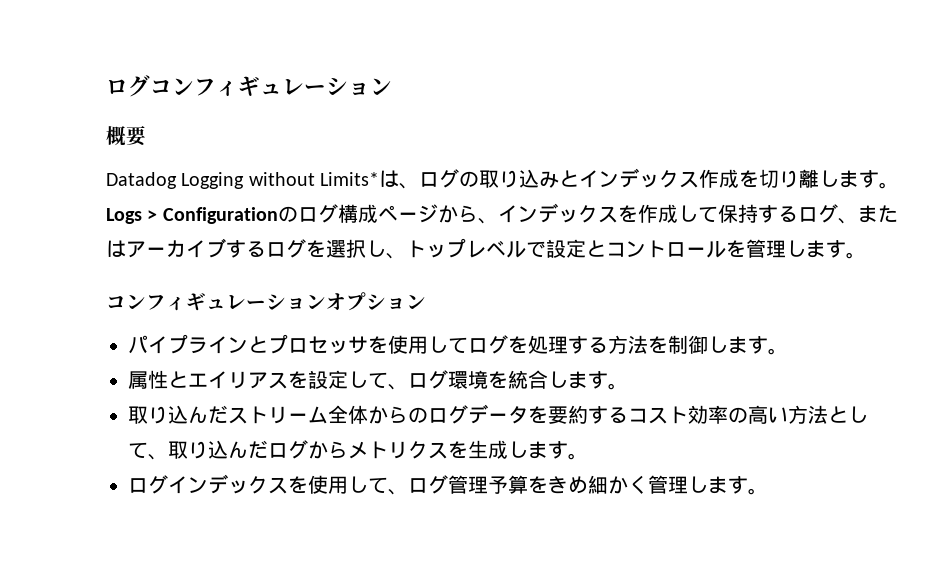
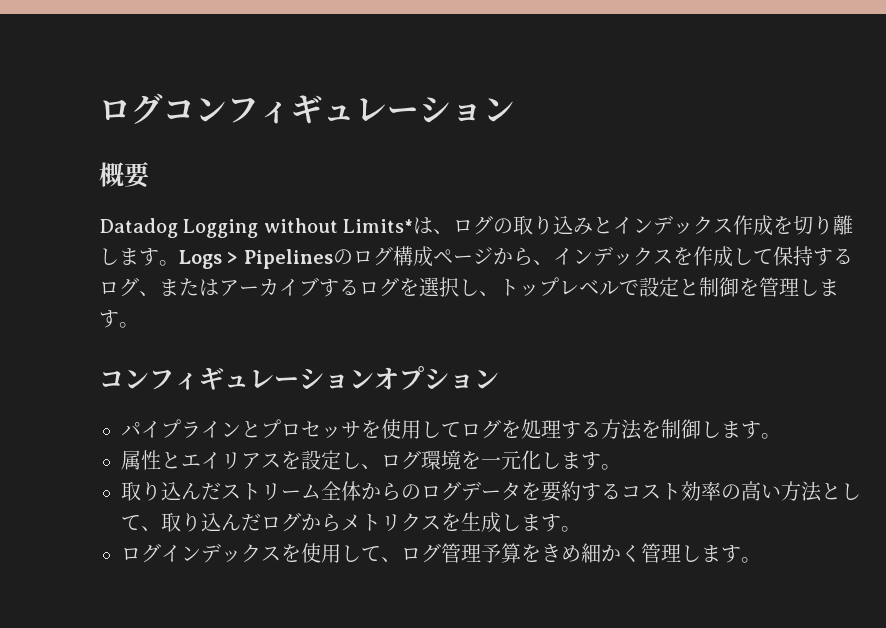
- Logs > Configurationのログ構成ページから、インデックスを作成して保持するログ、またはアーカイブするログを選択し、トップレベルで設定とコントロールを管理します。
+ Logs > Pipelinesのログ構成ページから、インデックスを作成して保持するログ、またはアーカイブするログを選択し、トップレベルで設定と制御を管理します。
- 属性とエイリアスを設定して、ログ環境を統合します。
+ 属性とエイリアスを設定し、ログ環境を一元化します。

